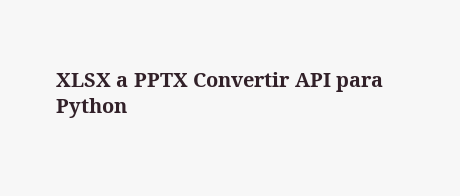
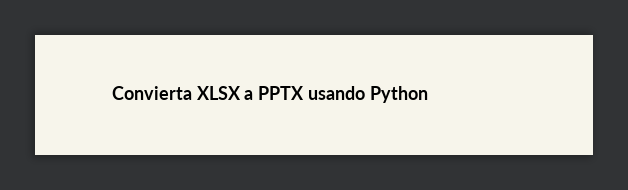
- XLSX a PPTX Convertir API para Python
+ Convierta XLSX a PPTX usando Python

